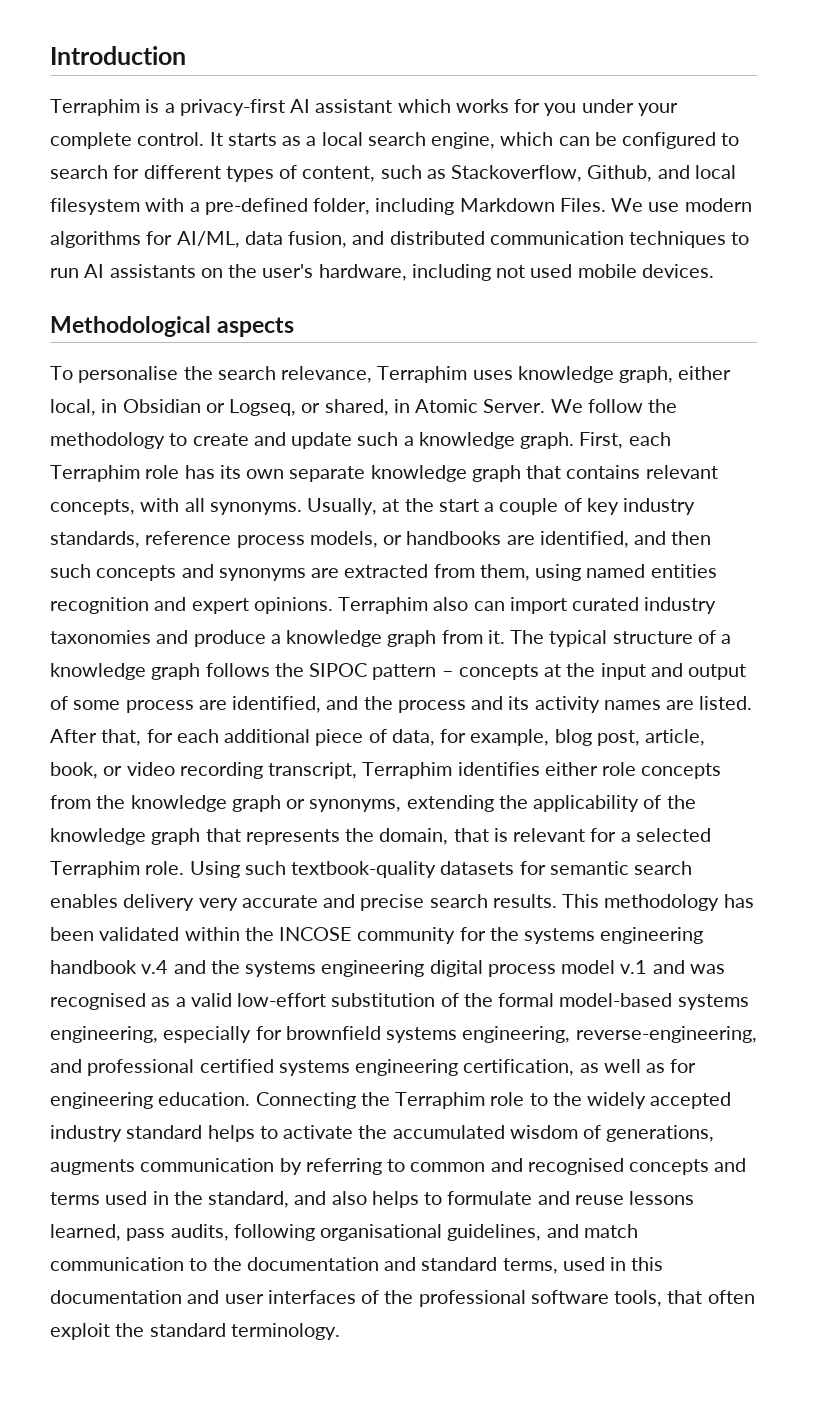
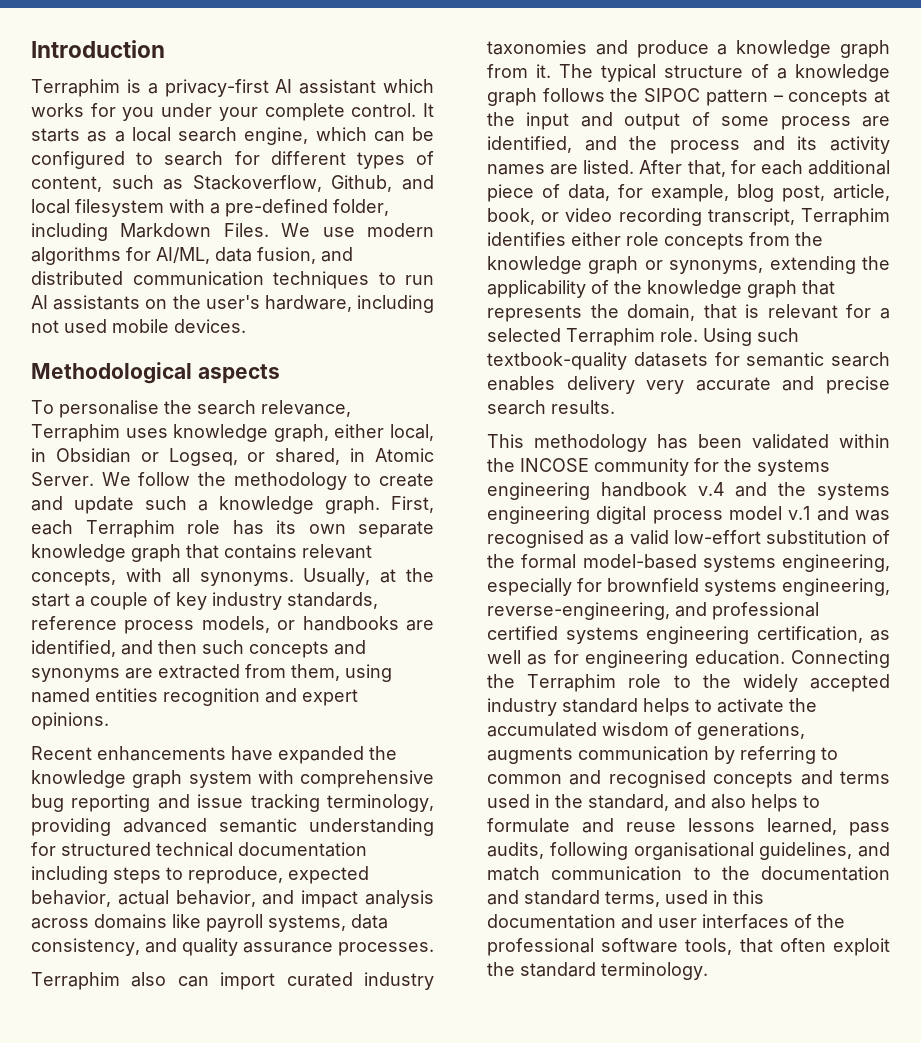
- Usually, at the start a couple of key industry standards, reference process models, or handbooks are identified, and then such concepts and synonyms are extracted from them, using named entities recognition and expert opinions. Terraphim also can import curated industry taxonomies and produce a knowledge graph from it.
+ Usually, at the start a couple of key industry standards, reference process models, or handbooks are identified, and then such concepts and synonyms are extracted from them, using named entities recognition and expert opinions.
+ Recent enhancements have expanded the knowledge graph system with comprehensive bug reporting and issue tracking terminology, providing advanced semantic understanding for structured technical documentation including steps to reproduce, expected behavior, actual behavior, and impact analysis across domains like payroll systems, data consistency, and quality assurance processes.
+ Terraphim also can import curated industry taxonomies and produce a knowledge graph from it.
- Using such textbook-quality datasets for semantic search enables delivery very accurate and precise search results. This methodology has been validated within the INCOSE community for the systems engineering handbook v.4 and the systems engineering digital process model v.1 and was recognised as a valid low-effort substitution of the formal model-based systems engineering, especially for brownfield systems engineering, reverse-engineering, and professional certified systems engineering certification, as well as for engineering education.
+ Using such textbook-quality datasets for semantic search enables delivery very accurate and precise search results.
+ This methodology has been validated within the INCOSE community for the systems engineering handbook v.4 and the systems engineering digital process model v.1 and was recognised as a valid low-effort substitution of the formal model-based systems engineering, especially for brownfield systems engineering, reverse-engineering, and professional certified systems engineering certification, as well as for engineering education.

